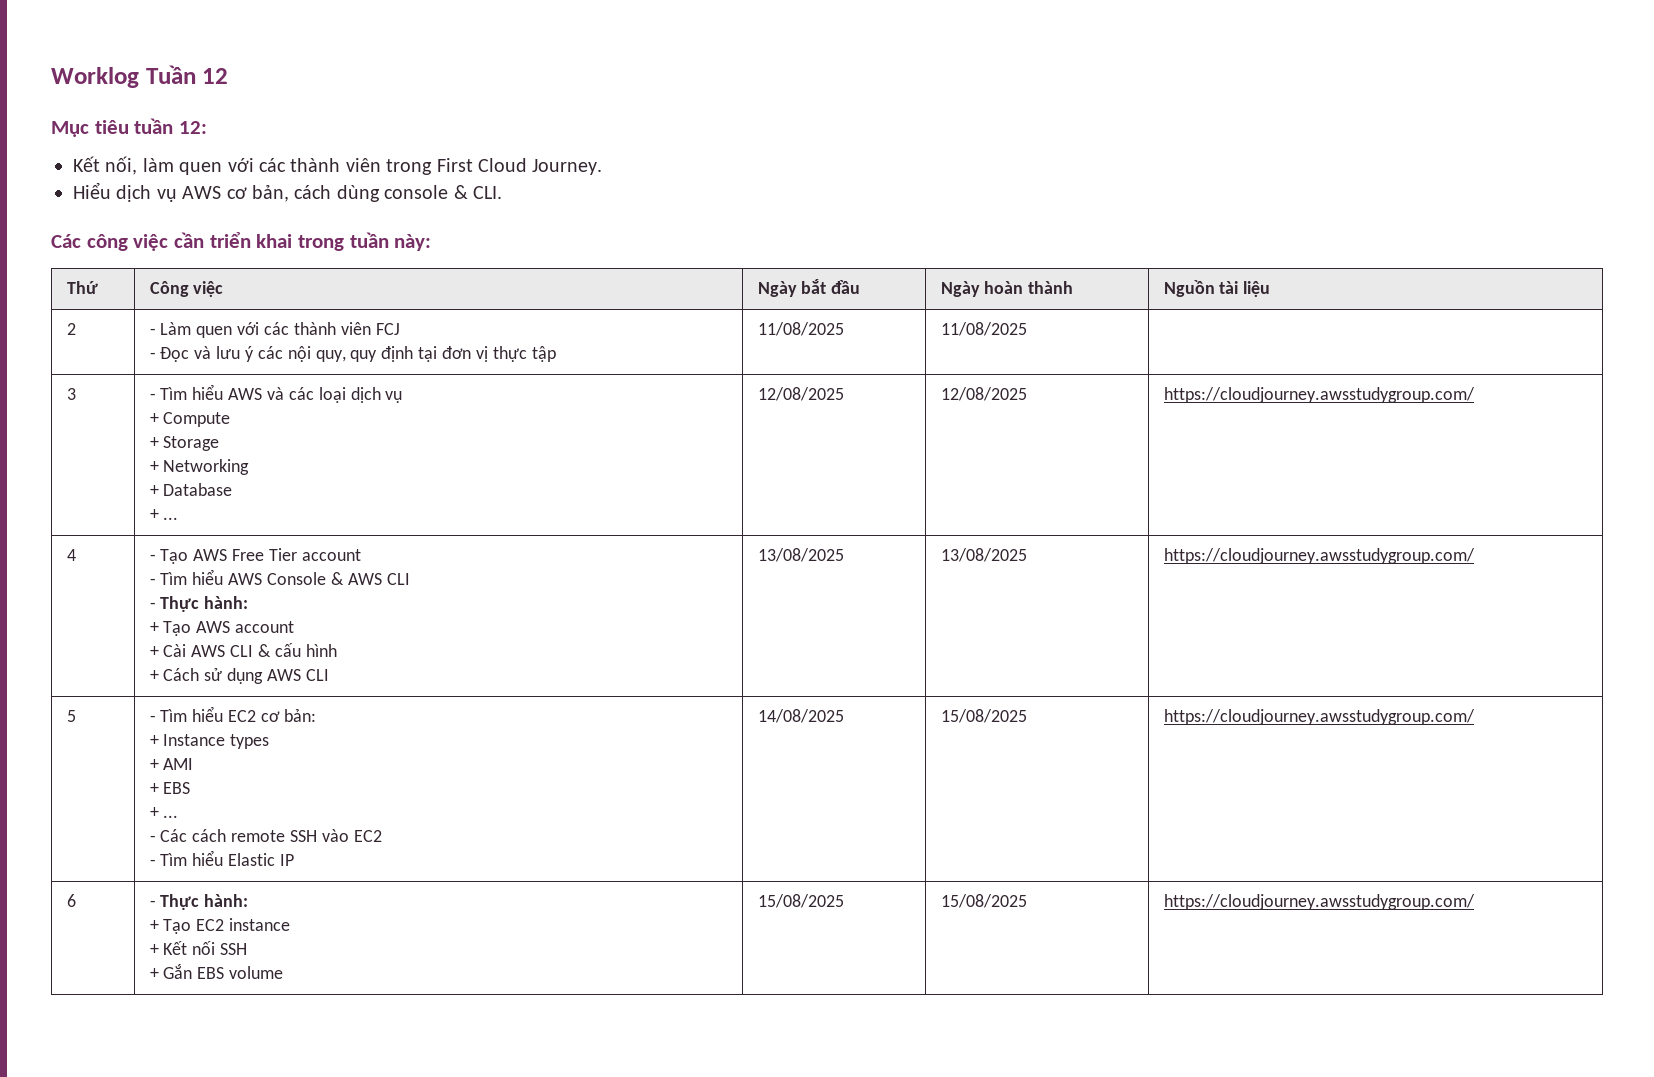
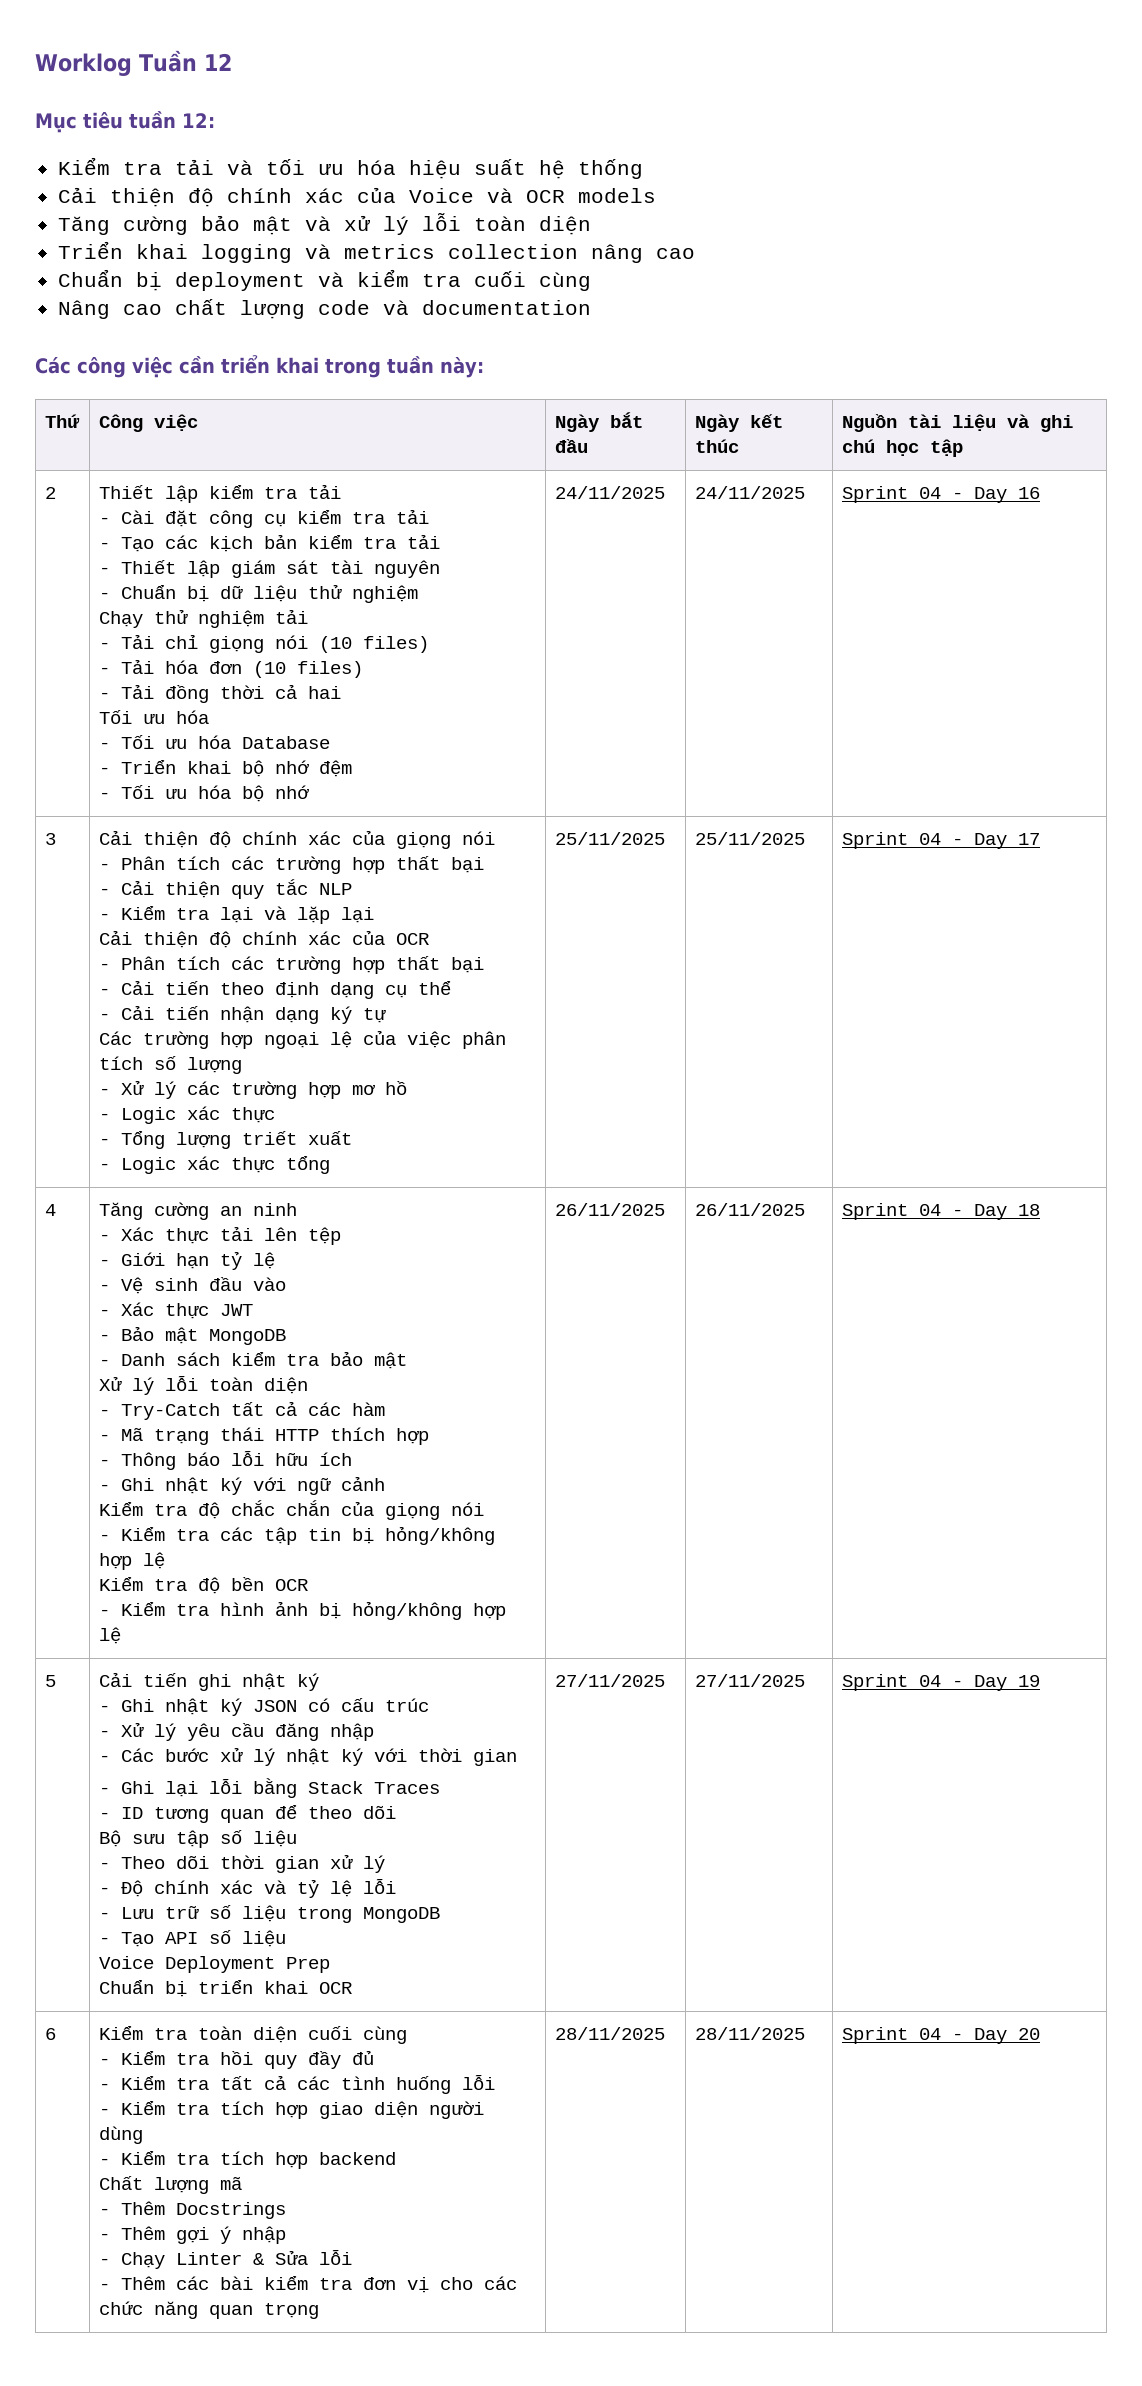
- Kết nối, làm quen với các thành viên trong First Cloud Journey.
- Hiểu dịch vụ AWS cơ bản, cách dùng console & CLI.
+ Kiểm tra tải và tối ưu hóa hiệu suất hệ thống
+ Cải thiện độ chính xác của Voice và OCR models
+ Tăng cường bảo mật và xử lý lỗi toàn diện
+ Triển khai logging và metrics collection nâng cao
+ Chuẩn bị deployment và kiểm tra cuối cùng
+ Nâng cao chất lượng code và documentation
- Thứ | Công việc | Ngày bắt đầu | Ngày hoàn thành | Nguồn tài liệu
- 2 | - Làm quen với các thành viên FCJ
- - Đọc và lưu ý các nội quy, quy định tại đơn vị thực tập | 11/08/2025 | 11/08/2025 |
- 3 | - Tìm hiểu AWS và các loại dịch vụ
- + Compute
- + Storage
- + Networking
- + Database
- + ... | 12/08/2025 | 12/08/2025 | https://cloudjourney.awsstudygroup.com/
- 4 | - Tạo AWS Free Tier account
- - Tìm hiểu AWS Console & AWS CLI
- - Thực hành:
- + Tạo AWS account
- + Cài AWS CLI & cấu hình
- + Cách sử dụng AWS CLI | 13/08/2025 | 13/08/2025 | https://cloudjourney.awsstudygroup.com/
- 5 | - Tìm hiểu EC2 cơ bản:
- + Instance types
- + AMI
- + EBS
- + ...
- - Các cách remote SSH vào EC2
- - Tìm hiểu Elastic IP | 14/08/2025 | 15/08/2025 | https://cloudjourney.awsstudygroup.com/
- 6 | - Thực hành:
- + Tạo EC2 instance
- + Kết nối SSH
- + Gắn EBS volume | 15/08/2025 | 15/08/2025 | https://cloudjourney.awsstudygroup.com/
+ Thứ | Công việc | Ngày bắt đầu | Ngày kết thúc | Nguồn tài liệu và ghi chú học tập
+ 2 | Thiết lập kiểm tra tải
+ - Cài đặt công cụ kiểm tra tải
+ - Tạo các kịch bản kiểm tra tải
+ - Thiết lập giám sát tài nguyên
+ - Chuẩn bị dữ liệu thử nghiệm
+ Chạy thử nghiệm tải
+ - Tải chỉ giọng nói (10 files)
+ - Tải hóa đơn (10 files)
+ - Tải đồng thời cả hai
+ Tối ưu hóa
+ - Tối ưu hóa Database
+ - Triển khai bộ nhớ đệm
+ - Tối ưu hóa bộ nhớ | 24/11/2025 | 24/11/2025 | Sprint 04 - Day 16
+ 3 | Cải thiện độ chính xác của giọng nói
+ - Phân tích các trường hợp thất bại
+ - Cải thiện quy tắc NLP
+ - Kiểm tra lại và lặp lại
+ Cải thiện độ chính xác của OCR
+ - Phân tích các trường hợp thất bại
+ - Cải tiến theo định dạng cụ thể
+ - Cải tiến nhận dạng ký tự
+ Các trường hợp ngoại lệ của việc phân tích số lượng
+ - Xử lý các trường hợp mơ hồ
+ - Logic xác thực
+ - Tổng lượng triết xuất
+ - Logic xác thực tổng | 25/11/2025 | 25/11/2025 | Sprint 04 - Day 17
+ 4 | Tăng cường an ninh
+ - Xác thực tải lên tệp
+ - Giới hạn tỷ lệ
+ - Vệ sinh đầu vào
+ - Xác thực JWT
+ - Bảo mật MongoDB
+ - Danh sách kiểm tra bảo mật
+ Xử lý lỗi toàn diện
+ - Try-Catch tất cả các hàm
+ - Mã trạng thái HTTP thích hợp
+ - Thông báo lỗi hữu ích
+ - Ghi nhật ký với ngữ cảnh
+ Kiểm tra độ chắc chắn của giọng nói
+ - Kiểm tra các tập tin bị hỏng/không hợp lệ
+ Kiểm tra độ bền OCR
+ - Kiểm tra hình ảnh bị hỏng/không hợp lệ | 26/11/2025 | 26/11/2025 | Sprint 04 - Day 18
+ 5 | Cải tiến ghi nhật ký
+ - Ghi nhật ký JSON có cấu trúc
+ - Xử lý yêu cầu đăng nhập
+ - Các bước xử lý nhật ký với thời gian
+ - Ghi lại lỗi bằng Stack Traces
+ - ID tương quan để theo dõi
+ Bộ sưu tập số liệu
+ - Theo dõi thời gian xử lý
+ - Độ chính xác và tỷ lệ lỗi
+ - Lưu trữ số liệu trong MongoDB
+ - Tạo API số liệu
+ Voice Deployment Prep
+ Chuẩn bị triển khai OCR | 27/11/2025 | 27/11/2025 | Sprint 04 - Day 19
+ 6 | Kiểm tra toàn diện cuối cùng
+ - Kiểm tra hồi quy đầy đủ
+ - Kiểm tra tất cả các tình huống lỗi
+ - Kiểm tra tích hợp giao diện người dùng
+ - Kiểm tra tích hợp backend
+ Chất lượng mã
+ - Thêm Docstrings
+ - Thêm gợi ý nhập
+ - Chạy Linter & Sửa lỗi
+ - Thêm các bài kiểm tra đơn vị cho các chức năng quan trọng | 28/11/2025 | 28/11/2025 | Sprint 04 - Day 20

